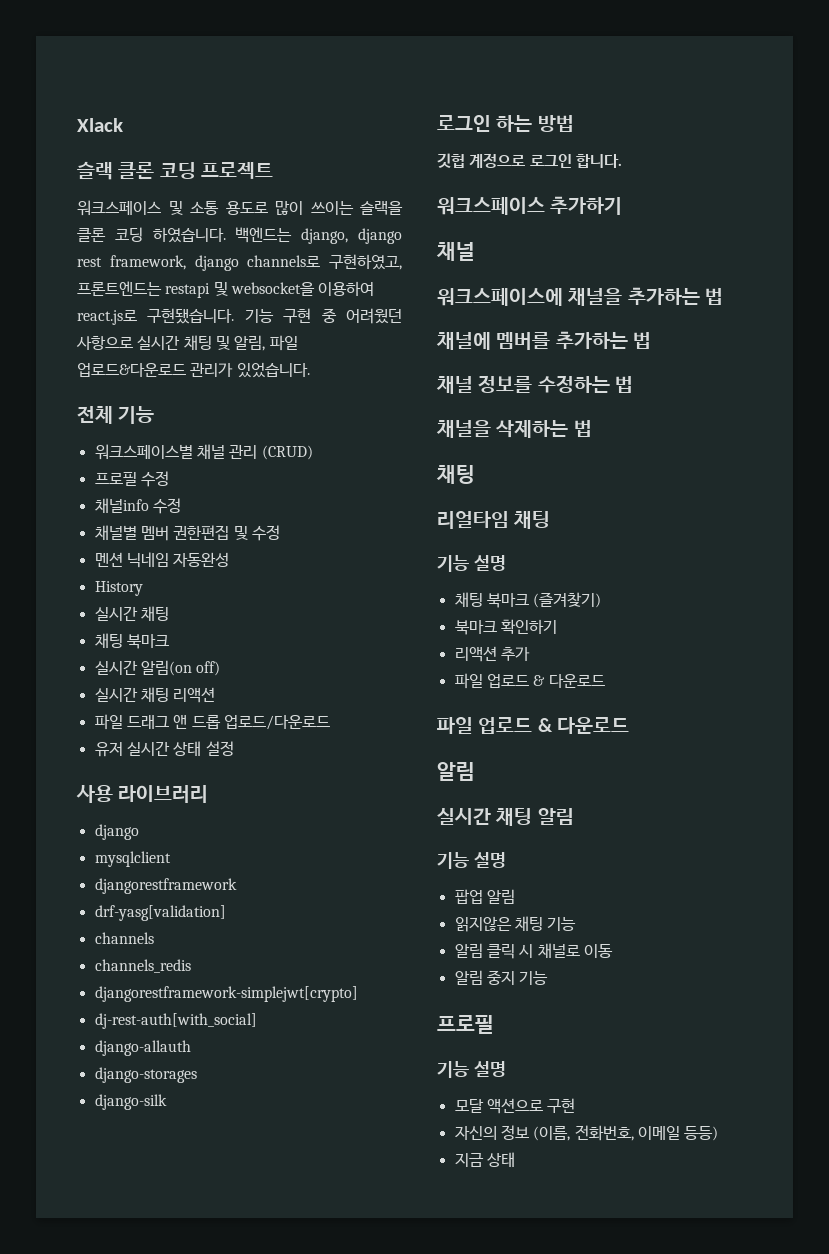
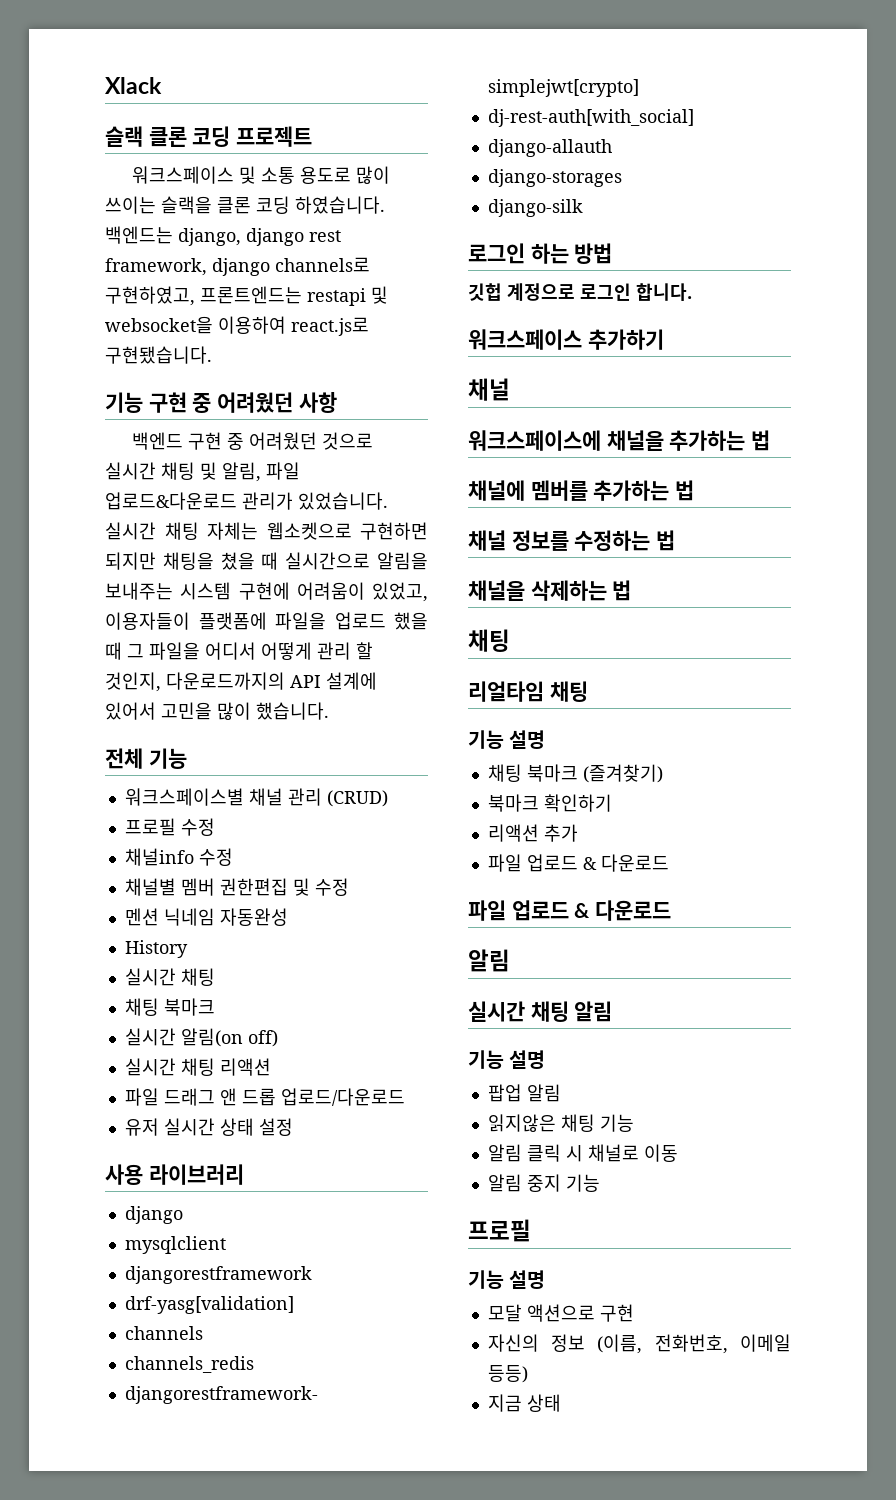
- 백엔드는 django, django rest framework, django channels로 구현하였고, 프론트엔드는 restapi 및 websocket을 이용하여 react.js로 구현됐습니다. 기능 구현 중 어려웠던 사항으로 실시간 채팅 및 알림, 파일 업로드&다운로드 관리가 있었습니다.
+ 백엔드는 django, django rest framework, django channels로 구현하였고, 프론트엔드는 restapi 및 websocket을 이용하여 react.js로 구현됐습니다.
+ 기능 구현 중 어려웠던 사항
+ 백엔드 구현 중 어려웠던 것으로 실시간 채팅 및 알림, 파일 업로드&다운로드 관리가 있었습니다. 실시간 채팅 자체는 웹소켓으로 구현하면 되지만 채팅을 쳤을 때 실시간으로 알림을 보내주는 시스템 구현에 어려움이 있었고, 이용자들이 플랫폼에 파일을 업로드 했을 때 그 파일을 어디서 어떻게 관리 할 것인지, 다운로드까지의 API 설계에 있어서 고민을 많이 했습니다.

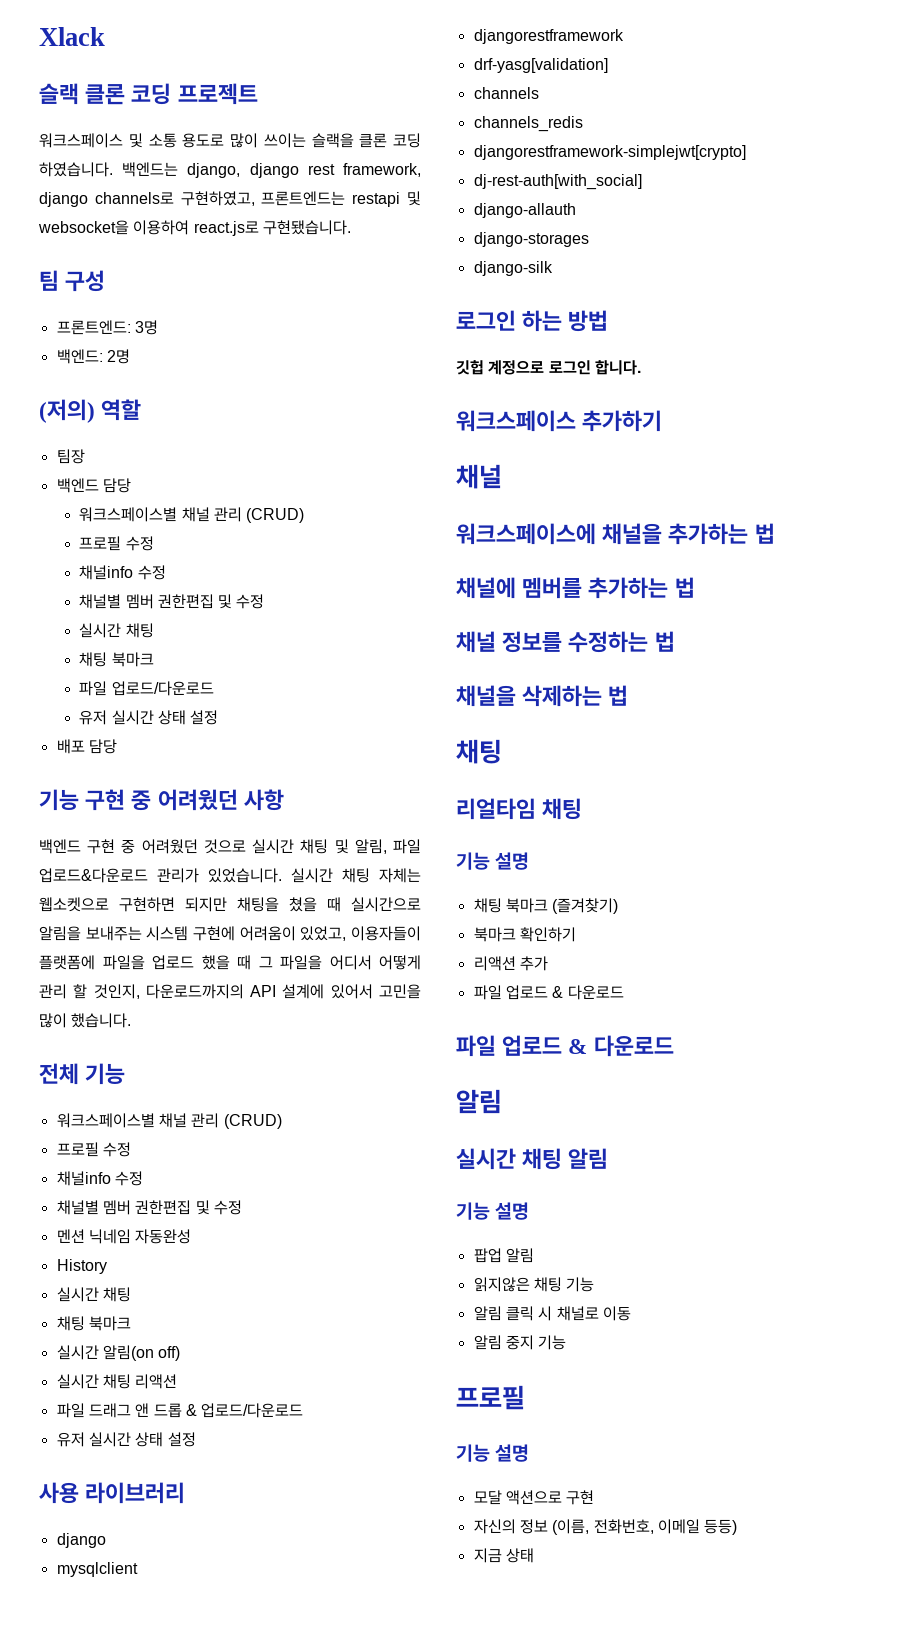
+ 팀 구성
+ 프론트엔드: 3명
+ 백엔드: 2명
+ (저의) 역할
+ 팀장
+ 백엔드 담당
+ 워크스페이스별 채널 관리 (CRUD)
+ 프로필 수정
+ 채널info 수정
+ 채널별 멤버 권한편집 및 수정
+ 실시간 채팅
+ 채팅 북마크
+ 파일 업로드/다운로드
+ 유저 실시간 상태 설정
+ 배포 담당
- 파일 드래그 앤 드롭 업로드/다운로드
+ 파일 드래그 앤 드롭 & 업로드/다운로드

